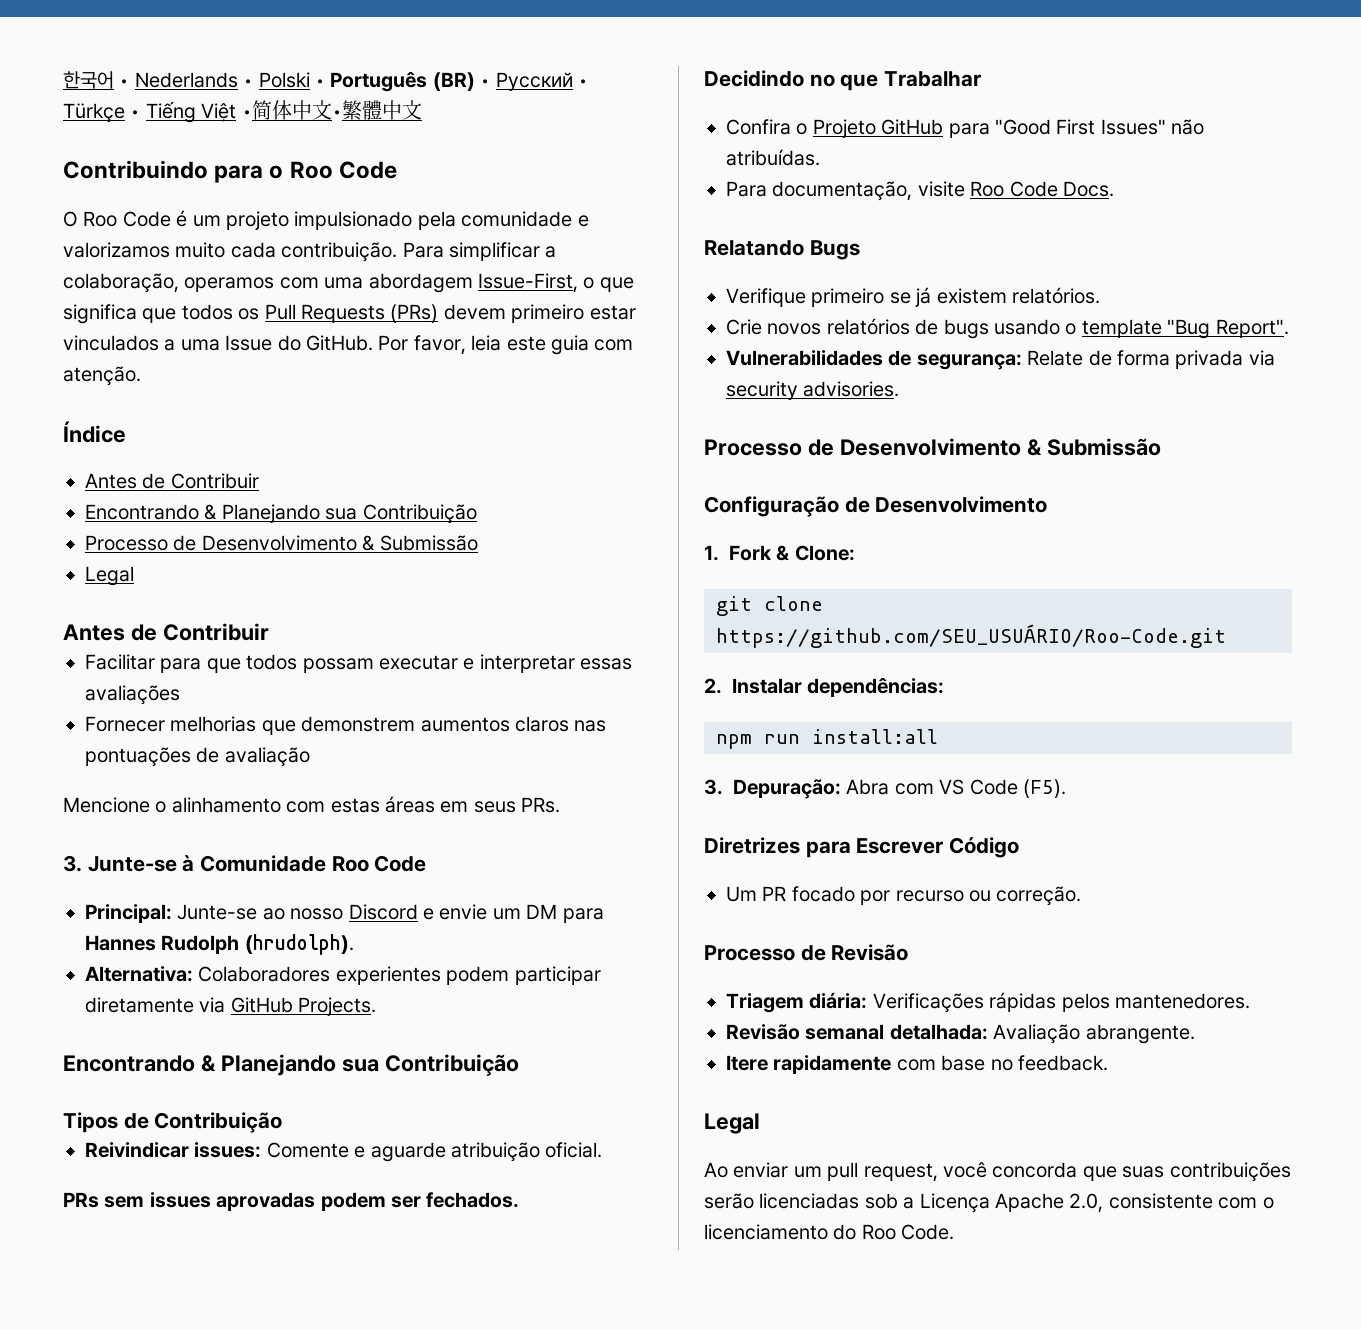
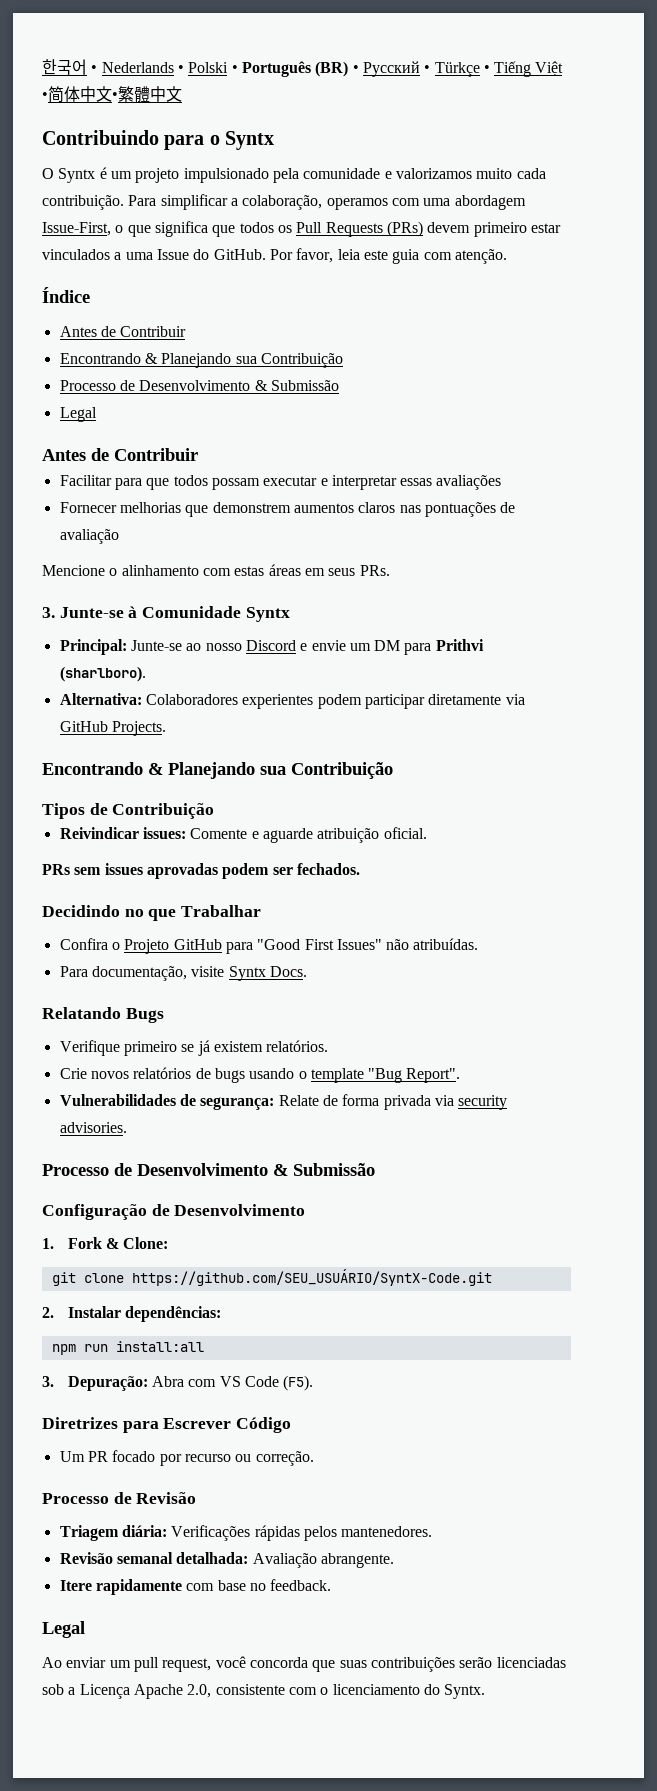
- Contribuindo para o Roo Code
+ Contribuindo para o Syntx
- O Roo Code é um projeto impulsionado pela comunidade e valorizamos muito cada contribuição.
+ O Syntx é um projeto impulsionado pela comunidade e valorizamos muito cada contribuição.
- 3. Junte-se à Comunidade Roo Code
+ 3. Junte-se à Comunidade Syntx
- Principal: Junte-se ao nosso Discord e envie um DM para Hannes Rudolph (hrudolph).
+ Principal: Junte-se ao nosso Discord e envie um DM para Prithvi (sharlboro).
- Para documentação, visite Roo Code Docs.
+ Para documentação, visite Syntx Docs.
- git clone https://github.com/SEU_USUÁRIO/Roo-Code.git
+ git clone https://github.com/SEU_USUÁRIO/SyntX-Code.git
- Ao enviar um pull request, você concorda que suas contribuições serão licenciadas sob a Licença Apache 2.0, consistente com o licenciamento do Roo Code.
+ Ao enviar um pull request, você concorda que suas contribuições serão licenciadas sob a Licença Apache 2.0, consistente com o licenciamento do Syntx.

